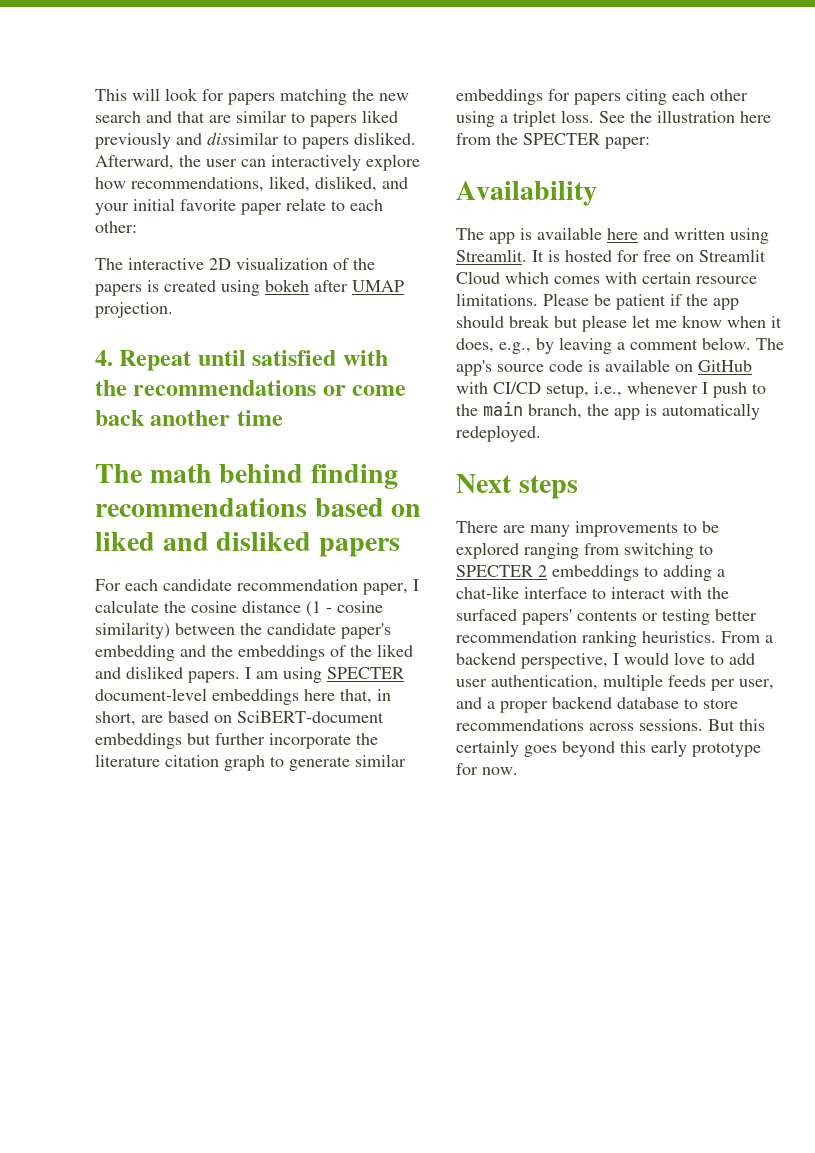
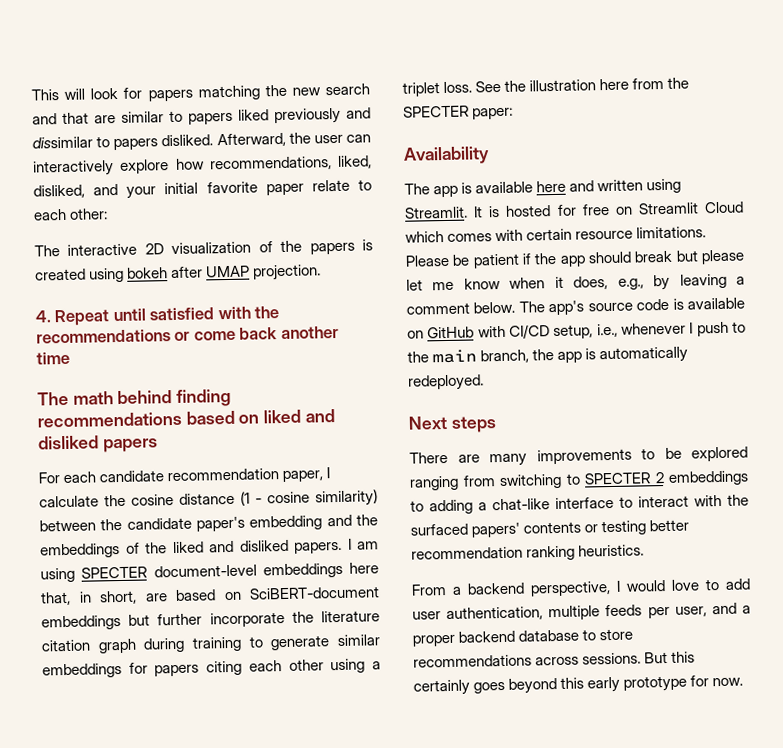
- I am using SPECTER document-level embeddings here that, in short, are based on SciBERT-document embeddings but further incorporate the literature citation graph to generate similar embeddings for papers citing each other using a triplet loss.
+ I am using SPECTER document-level embeddings here that, in short, are based on SciBERT-document embeddings but further incorporate the literature citation graph during training to generate similar embeddings for papers citing each other using a triplet loss.
- There are many improvements to be explored ranging from switching to SPECTER 2 embeddings to adding a chat-like interface to interact with the surfaced papers' contents or testing better recommendation ranking heuristics. From a backend perspective, I would love to add user authentication, multiple feeds per user, and a proper backend database to store recommendations across sessions.
+ There are many improvements to be explored ranging from switching to SPECTER 2 embeddings to adding a chat-like interface to interact with the surfaced papers' contents or testing better recommendation ranking heuristics.
+ From a backend perspective, I would love to add user authentication, multiple feeds per user, and a proper backend database to store recommendations across sessions.

